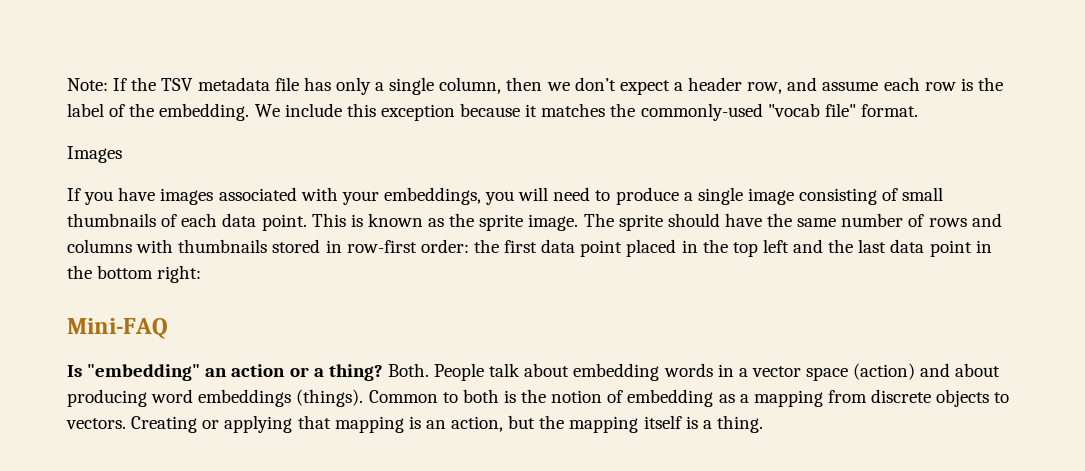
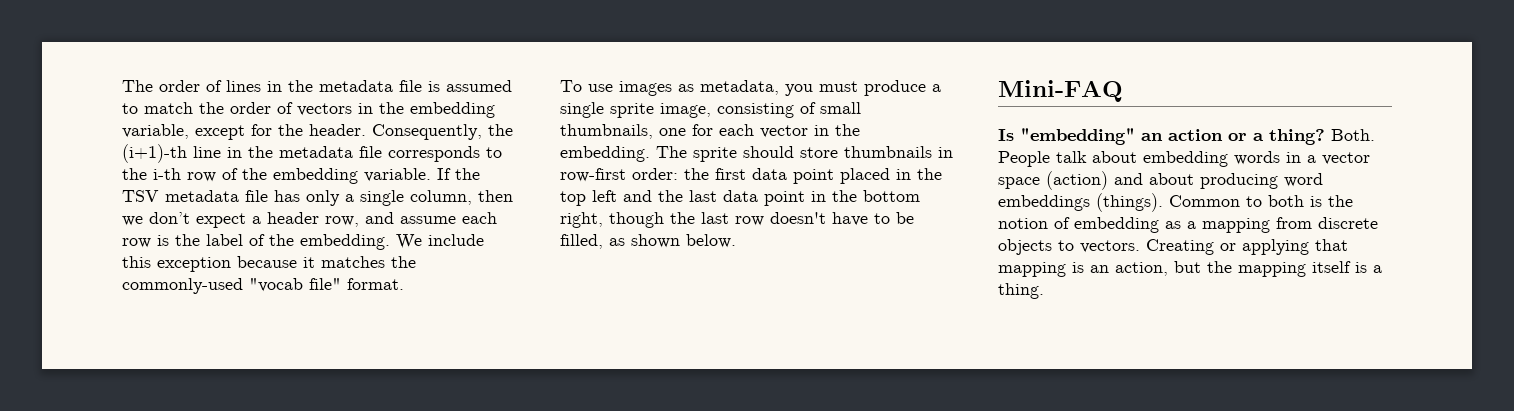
- Note: If the TSV metadata file has only a single column, then we don’t expect a header row, and assume each row is the label of the embedding.
+ The order of lines in the metadata file is assumed to match the order of vectors in the embedding variable, except for the header. Consequently, the (i+1)-th line in the metadata file corresponds to the i-th row of the embedding variable. If the TSV metadata file has only a single column, then we don’t expect a header row, and assume each row is the label of the embedding.
- Images
- If you have images associated with your embeddings, you will need to produce a single image consisting of small thumbnails of each data point. This is known as the sprite image. The sprite should have the same number of rows and columns with thumbnails stored in row-first order: the first data point placed in the top left and the last data point in the bottom right:
+ To use images as metadata, you must produce a single sprite image, consisting of small thumbnails, one for each vector in the embedding. The sprite should store thumbnails in row-first order: the first data point placed in the top left and the last data point in the bottom right, though the last row doesn't have to be filled, as shown below.

